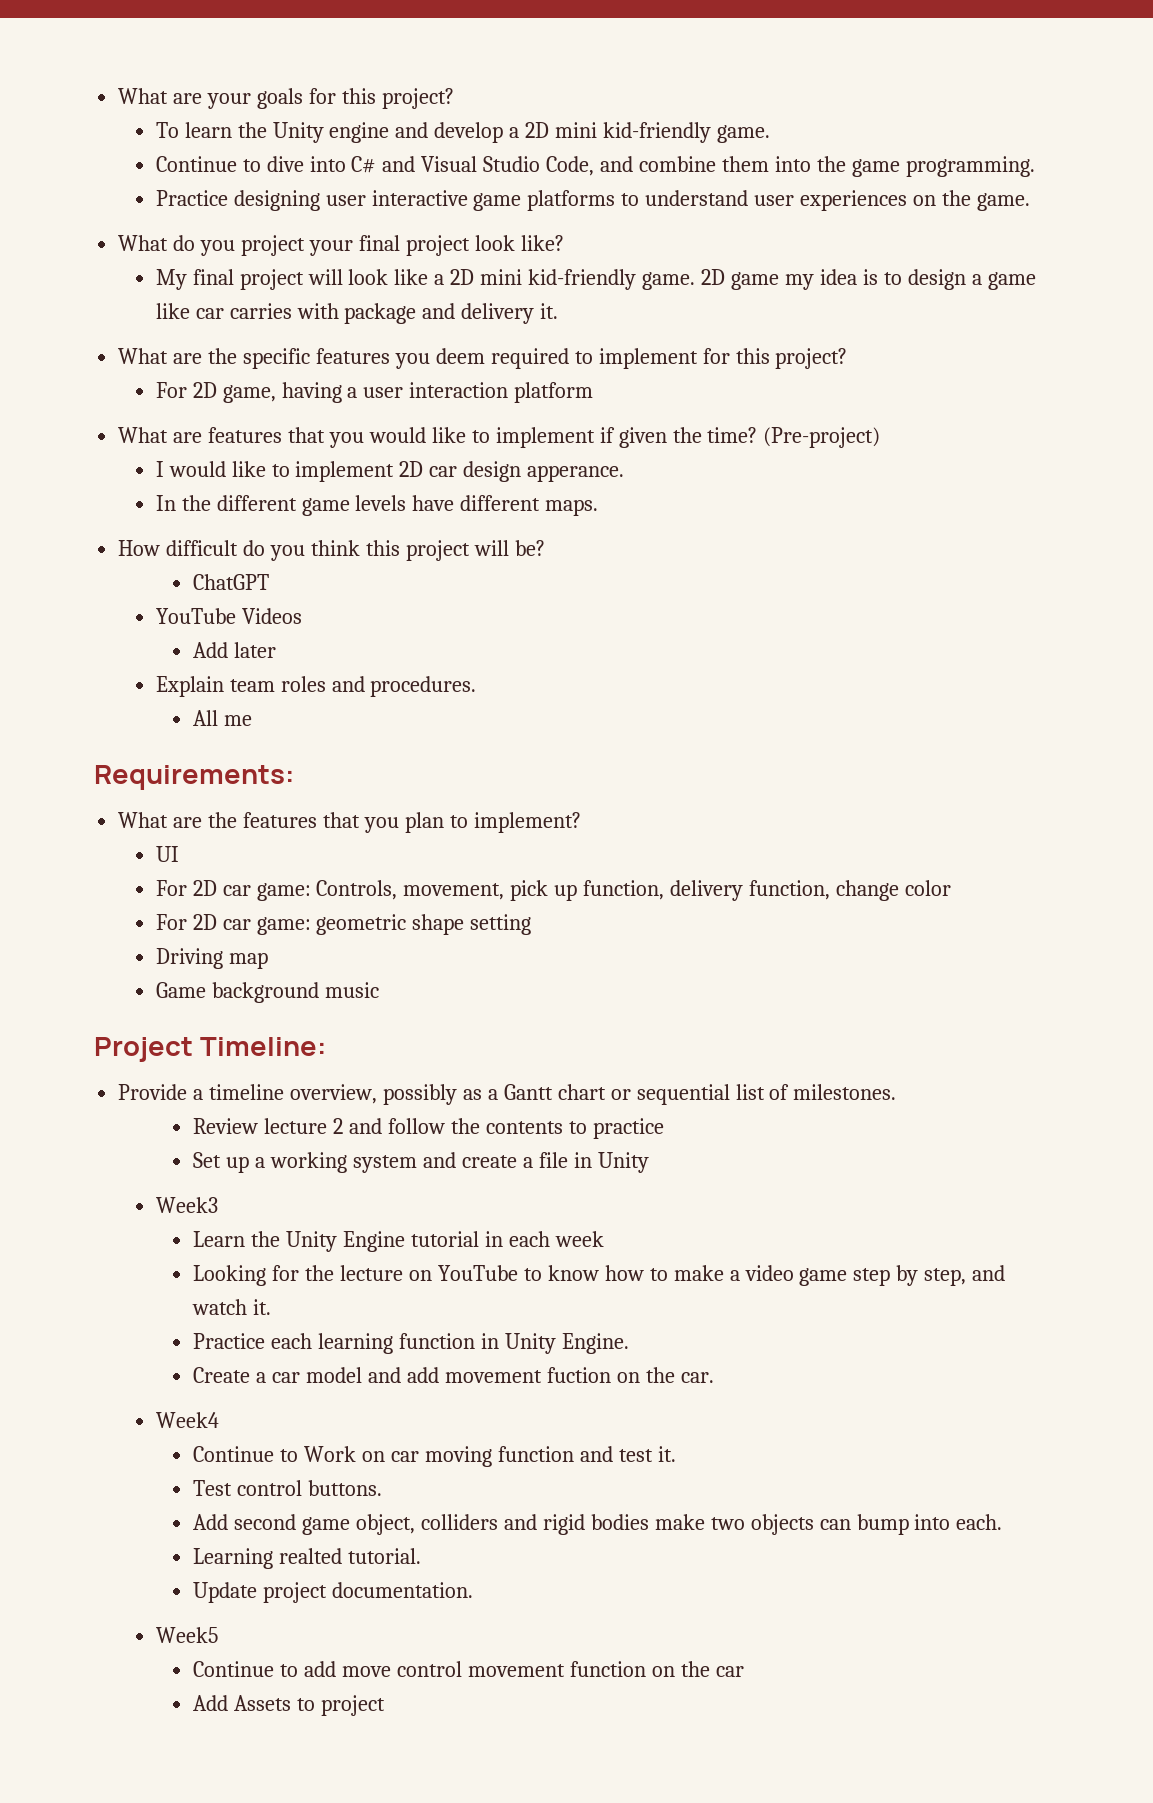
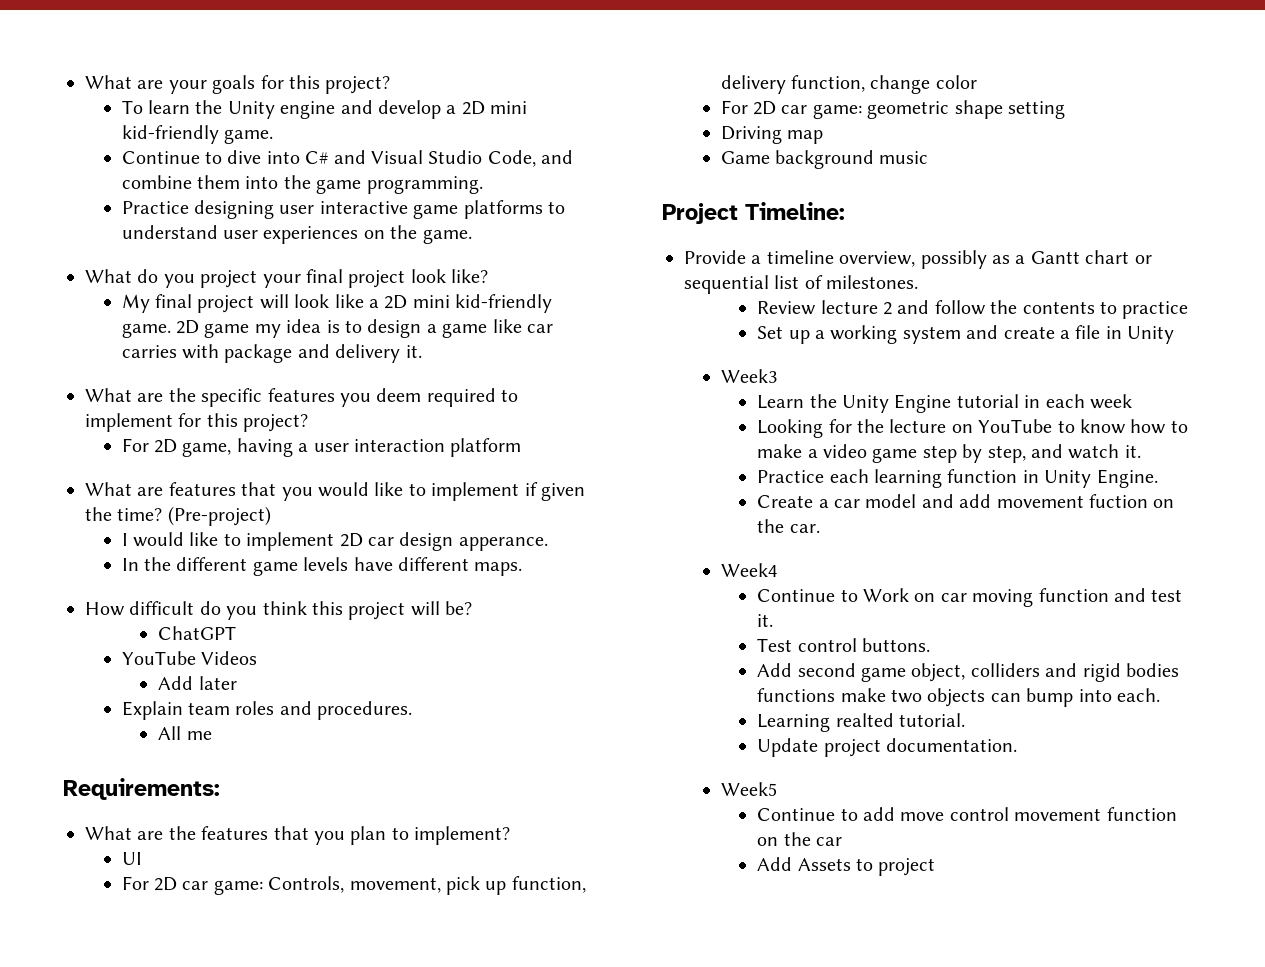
- Add second game object, colliders and rigid bodies make two objects can bump into each.
+ Add second game object, colliders and rigid bodies functions make two objects can bump into each.

